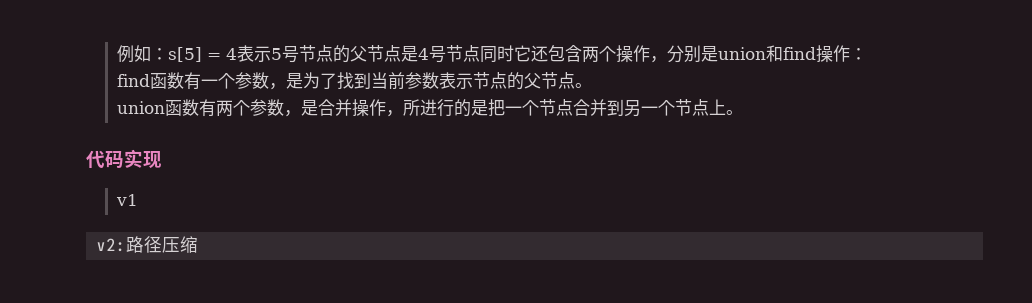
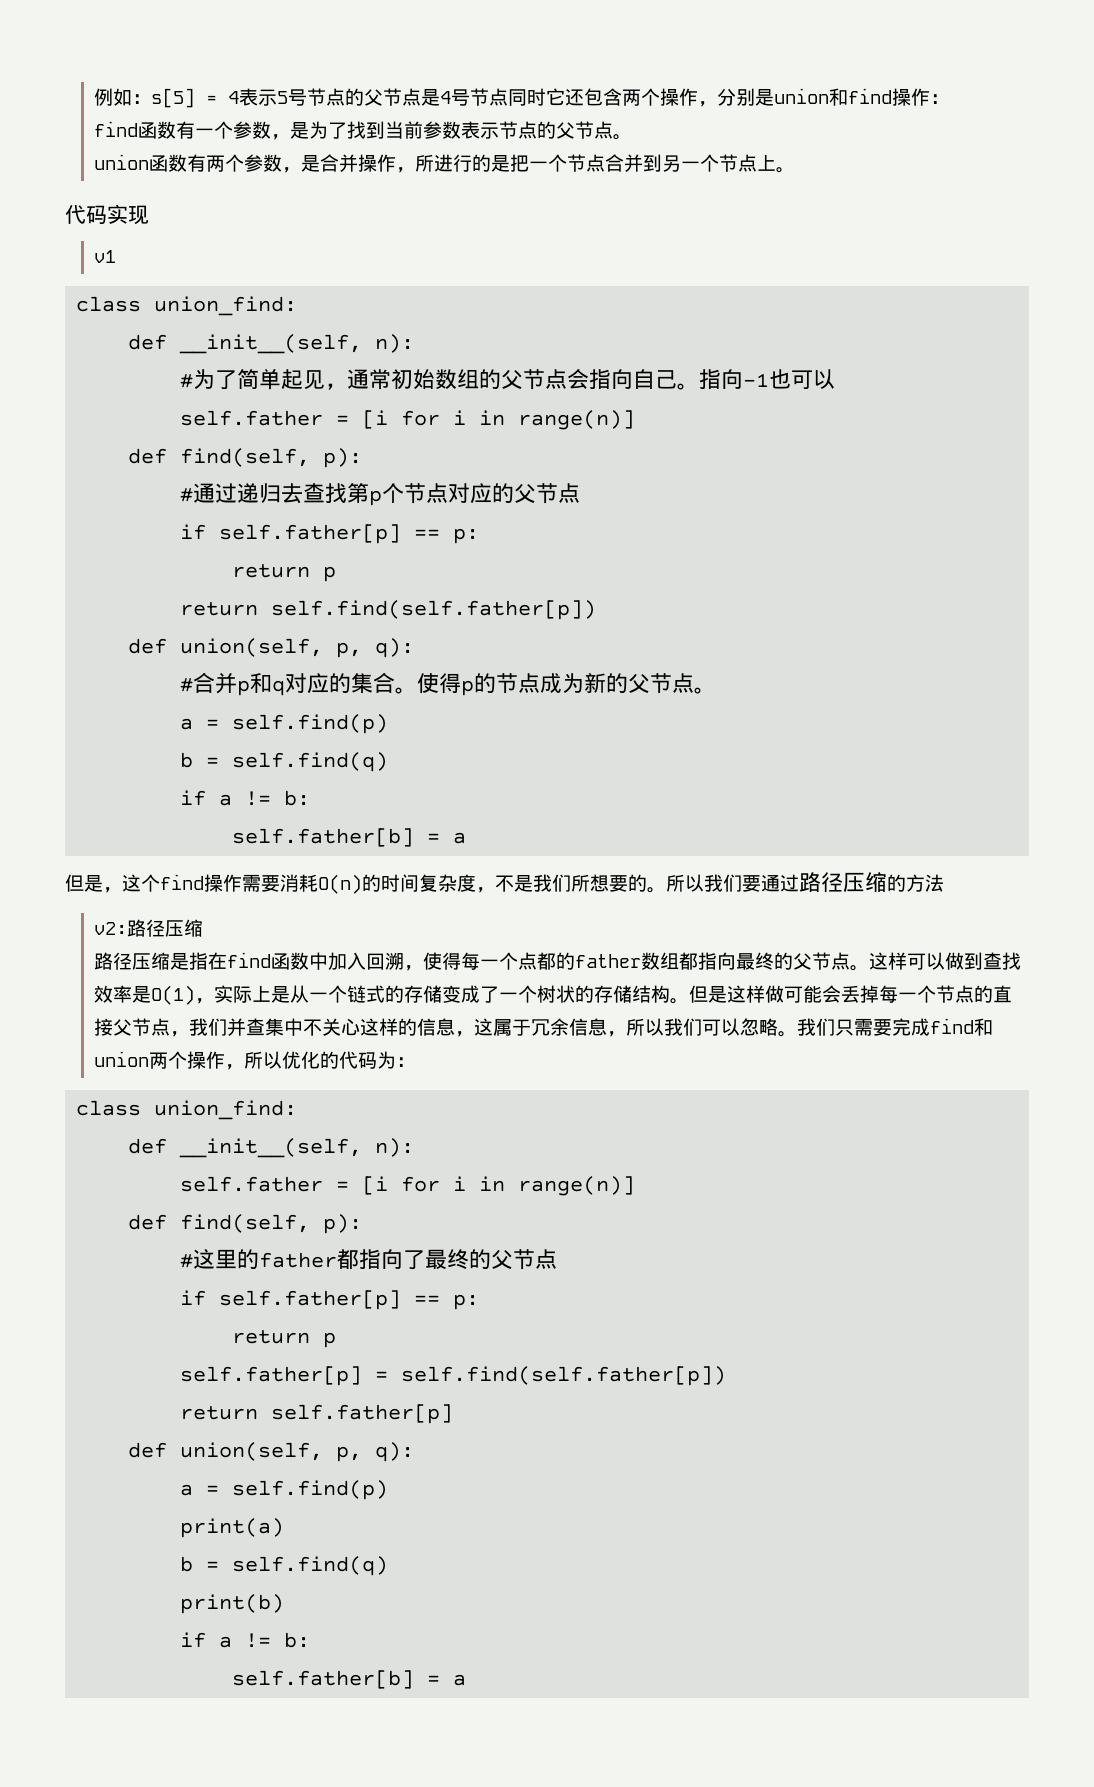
  v1
+ class union_find:
+ def __init__(self, n):
+ #为了简单起见，通常初始数组的父节点会指向自己。指向-1也可以
+ self.father = [i for i in range(n)]
+ def find(self, p):
+ #通过递归去查找第p个节点对应的父节点
+ if self.father[p] == p:
+ return p
+ return self.find(self.father[p])
+ def union(self, p, q):
+ #合并p和q对应的集合。使得p的节点成为新的父节点。
+ a = self.find(p)
+ b = self.find(q)
+ if a != b:
+ self.father[b] = a
+ 但是，这个find操作需要消耗O(n)的时间复杂度，不是我们所想要的。所以我们要通过路径压缩的方法
  v2:路径压缩
+ 路径压缩是指在find函数中加入回溯，使得每一个点都的father数组都指向最终的父节点。这样可以做到查找效率是O(1)，实际上是从一个链式的存储变成了一个树状的存储结构。但是这样做可能会丢掉每一个节点的直接父节点，我们并查集中不关心这样的信息，这属于冗余信息，所以我们可以忽略。我们只需要完成find和union两个操作，所以优化的代码为：
+ class union_find:
+ def __init__(self, n):
+ self.father = [i for i in range(n)]
+ def find(self, p):
+ #这里的father都指向了最终的父节点
+ if self.father[p] == p:
+ return p
+ self.father[p] = self.find(self.father[p])
+ return self.father[p]
+ def union(self, p, q):
+ a = self.find(p)
+ print(a)
+ b = self.find(q)
+ print(b)
+ if a != b:
+ self.father[b] = a

